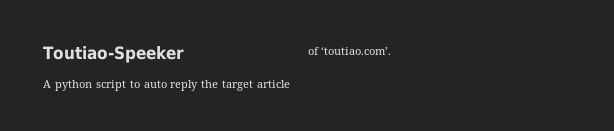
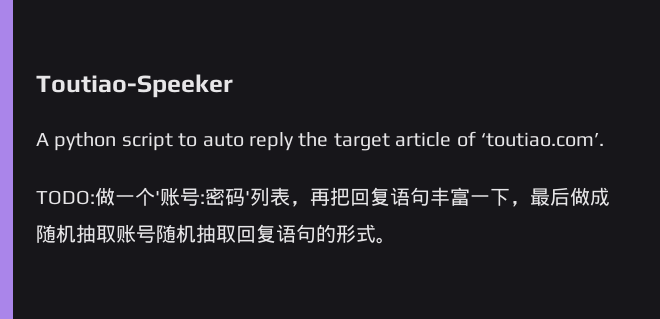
+ TODO:做一个'账号:密码'列表，再把回复语句丰富一下，最后做成随机抽取账号随机抽取回复语句的形式。

